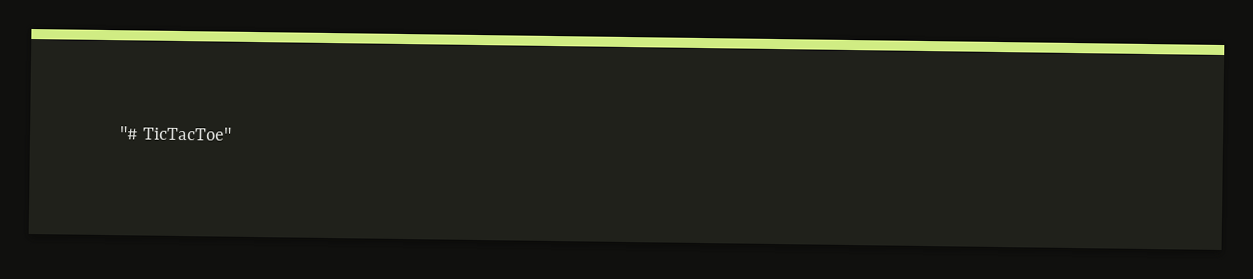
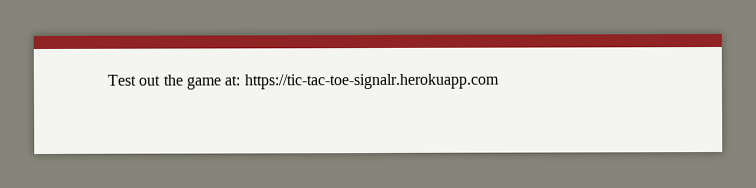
- "# TicTacToe"
+ Test out the game at: https://tic-tac-toe-signalr.herokuapp.com

